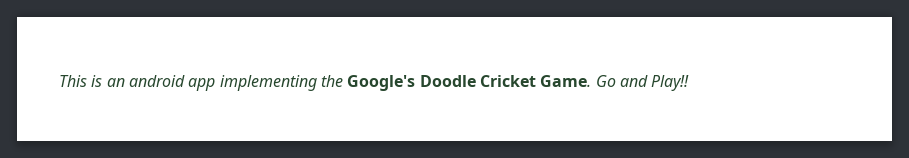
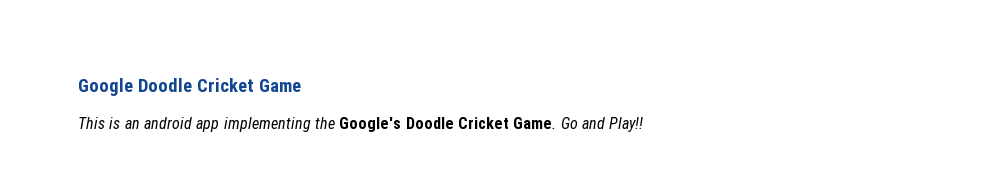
+ Google Doodle Cricket Game

